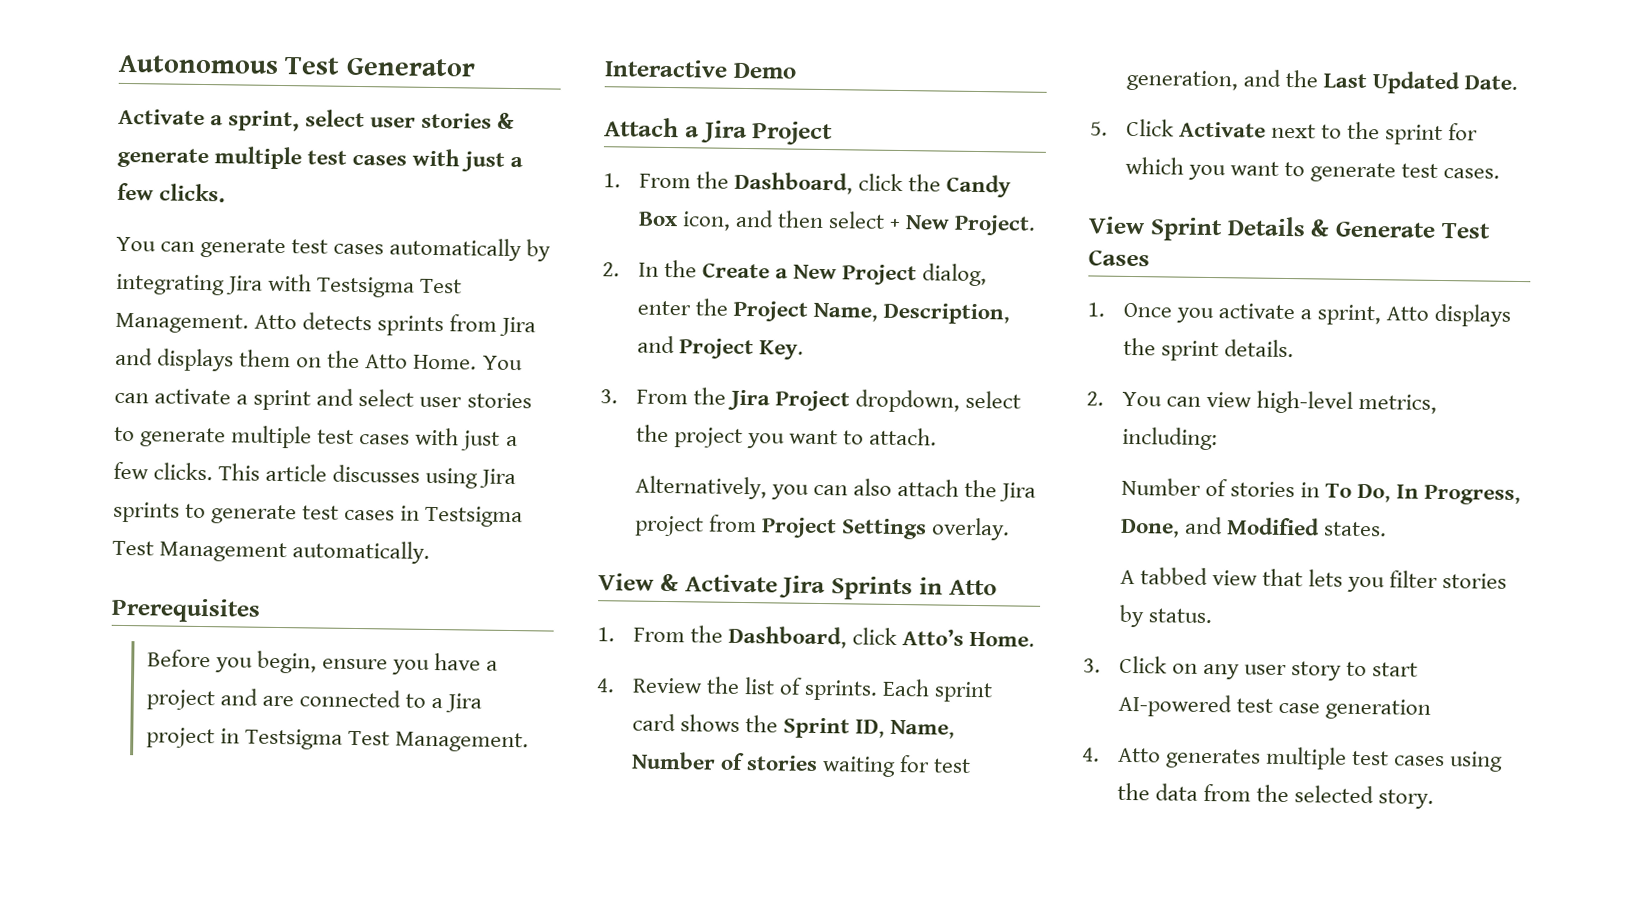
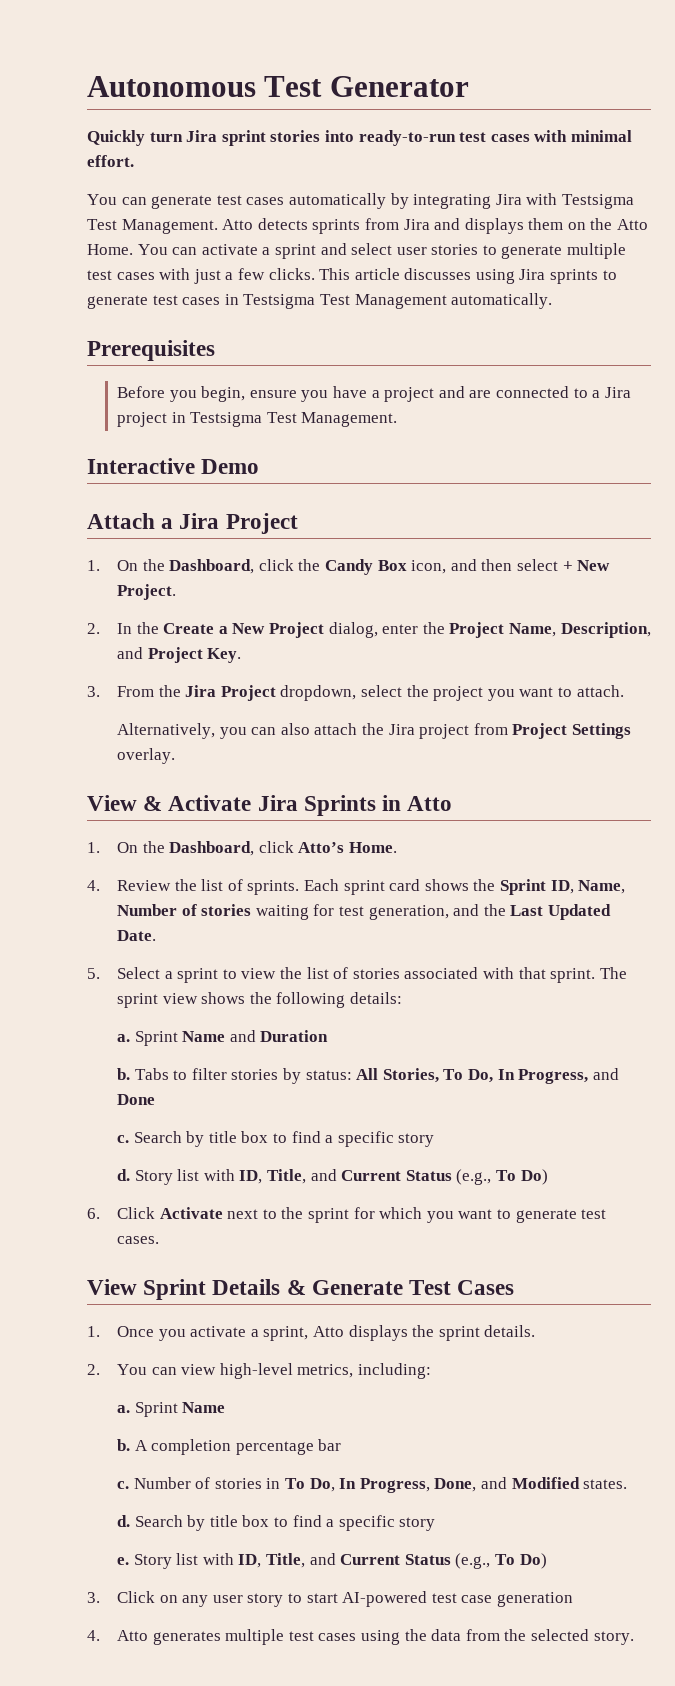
- Activate a sprint, select user stories & generate multiple test cases with just a few clicks.
+ Quickly turn Jira sprint stories into ready-to-run test cases with minimal effort.
- 1. From the Dashboard, click the Candy Box icon, and then select + New Project.
+ 1. On the Dashboard, click the Candy Box icon, and then select + New Project.
- 1. From the Dashboard, click Atto’s Home.
+ 1. On the Dashboard, click Atto’s Home.
- 5. Click Activate next to the sprint for which you want to generate test cases.
+ 5. Select a sprint to view the list of stories associated with that sprint. The sprint view shows the following details:
+ a. Sprint Name and Duration
+ b. Tabs to filter stories by status: All Stories, To Do, In Progress, and Done
+ c. Search by title box to find a specific story
+ d. Story list with ID, Title, and Current Status (e.g., To Do)
+ 6. Click Activate next to the sprint for which you want to generate test cases.
  2. You can view high-level metrics, including:
- Number of stories in To Do, In Progress, Done, and Modified states.
+ a. Sprint Name
+ b. A completion percentage bar
+ c. Number of stories in To Do, In Progress, Done, and Modified states.
- A tabbed view that lets you filter stories by status.
+ d. Search by title box to find a specific story
+ e. Story list with ID, Title, and Current Status (e.g., To Do)

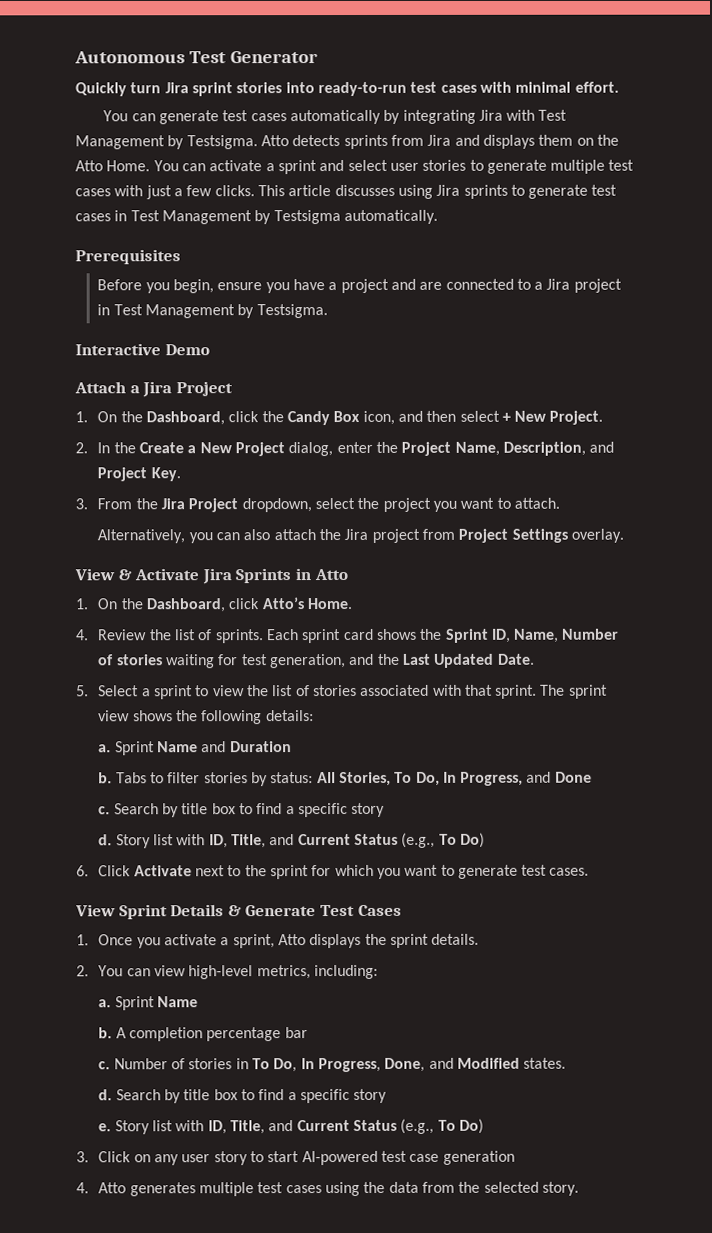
- You can generate test cases automatically by integrating Jira with Testsigma Test Management.
+ You can generate test cases automatically by integrating Jira with Test Management by Testsigma.
- This article discusses using Jira sprints to generate test cases in Testsigma Test Management automatically.
+ This article discusses using Jira sprints to generate test cases in Test Management by Testsigma automatically.
- Before you begin, ensure you have a project and are connected to a Jira project in Testsigma Test Management.
+ Before you begin, ensure you have a project and are connected to a Jira project in Test Management by Testsigma.

